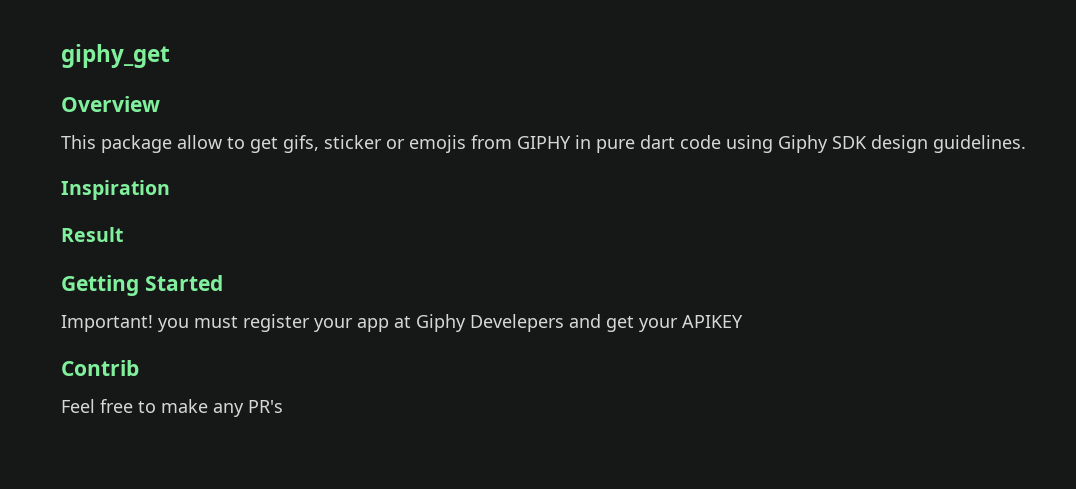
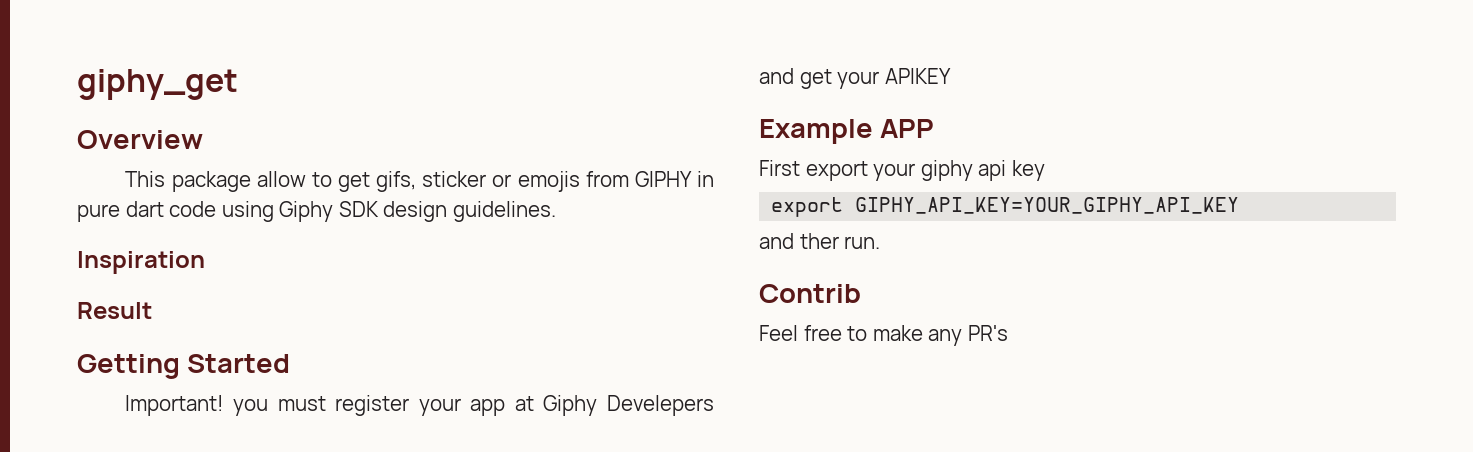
+ Example APP
+ First export your giphy api key
+ export GIPHY_API_KEY=YOUR_GIPHY_API_KEY
+ and ther run.

